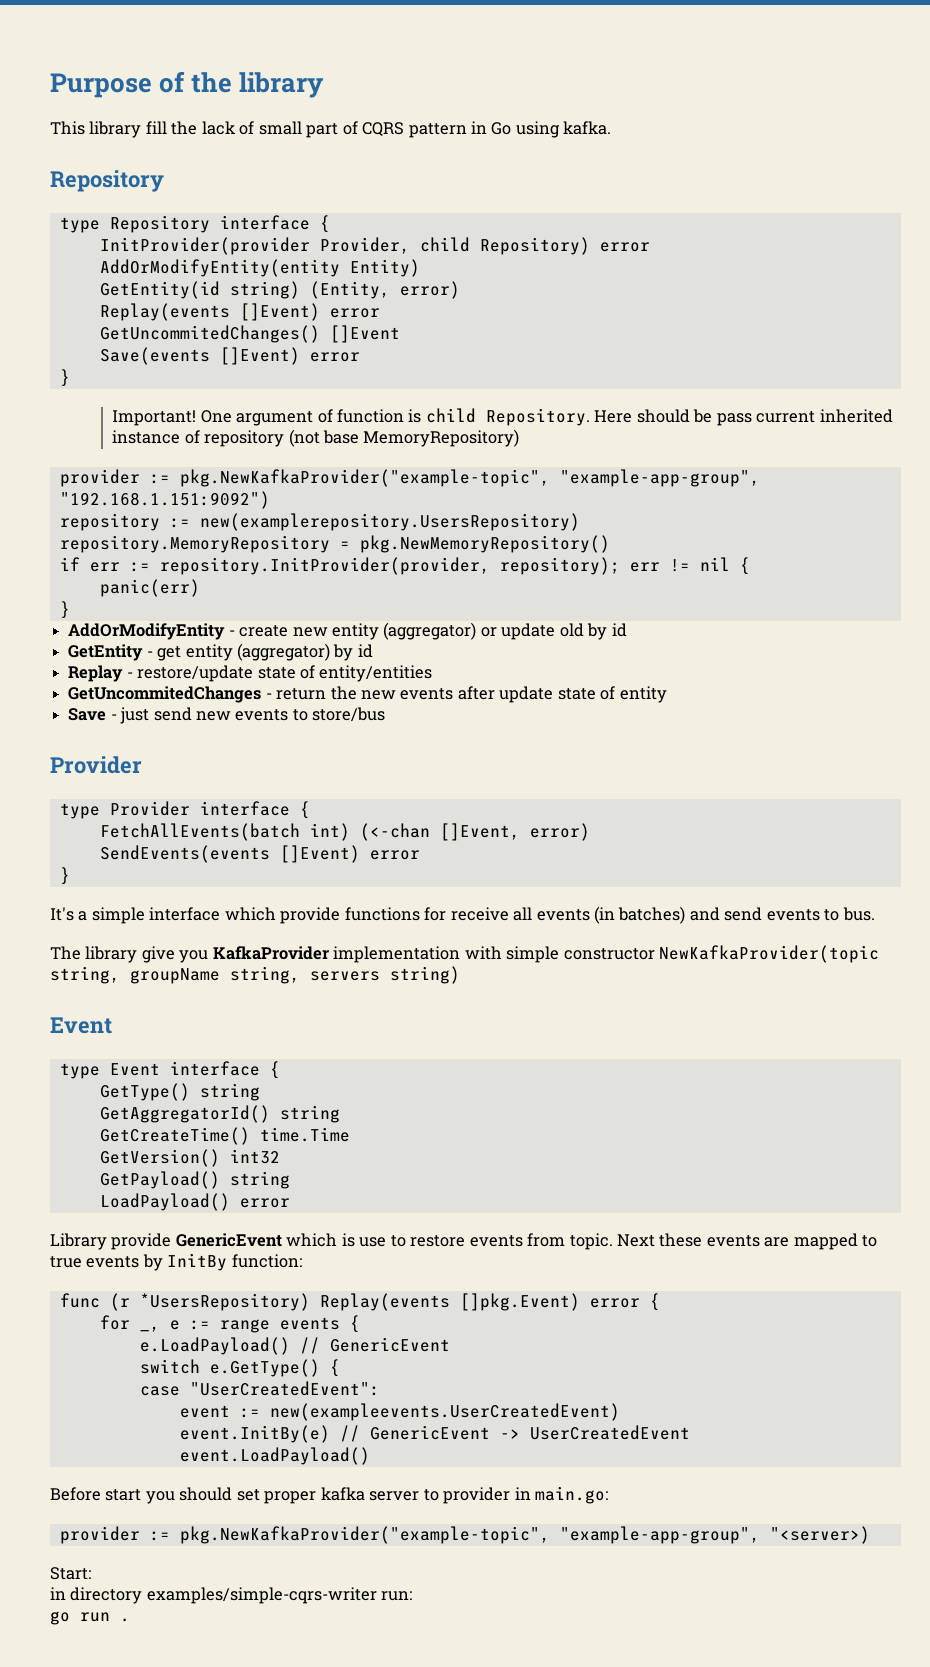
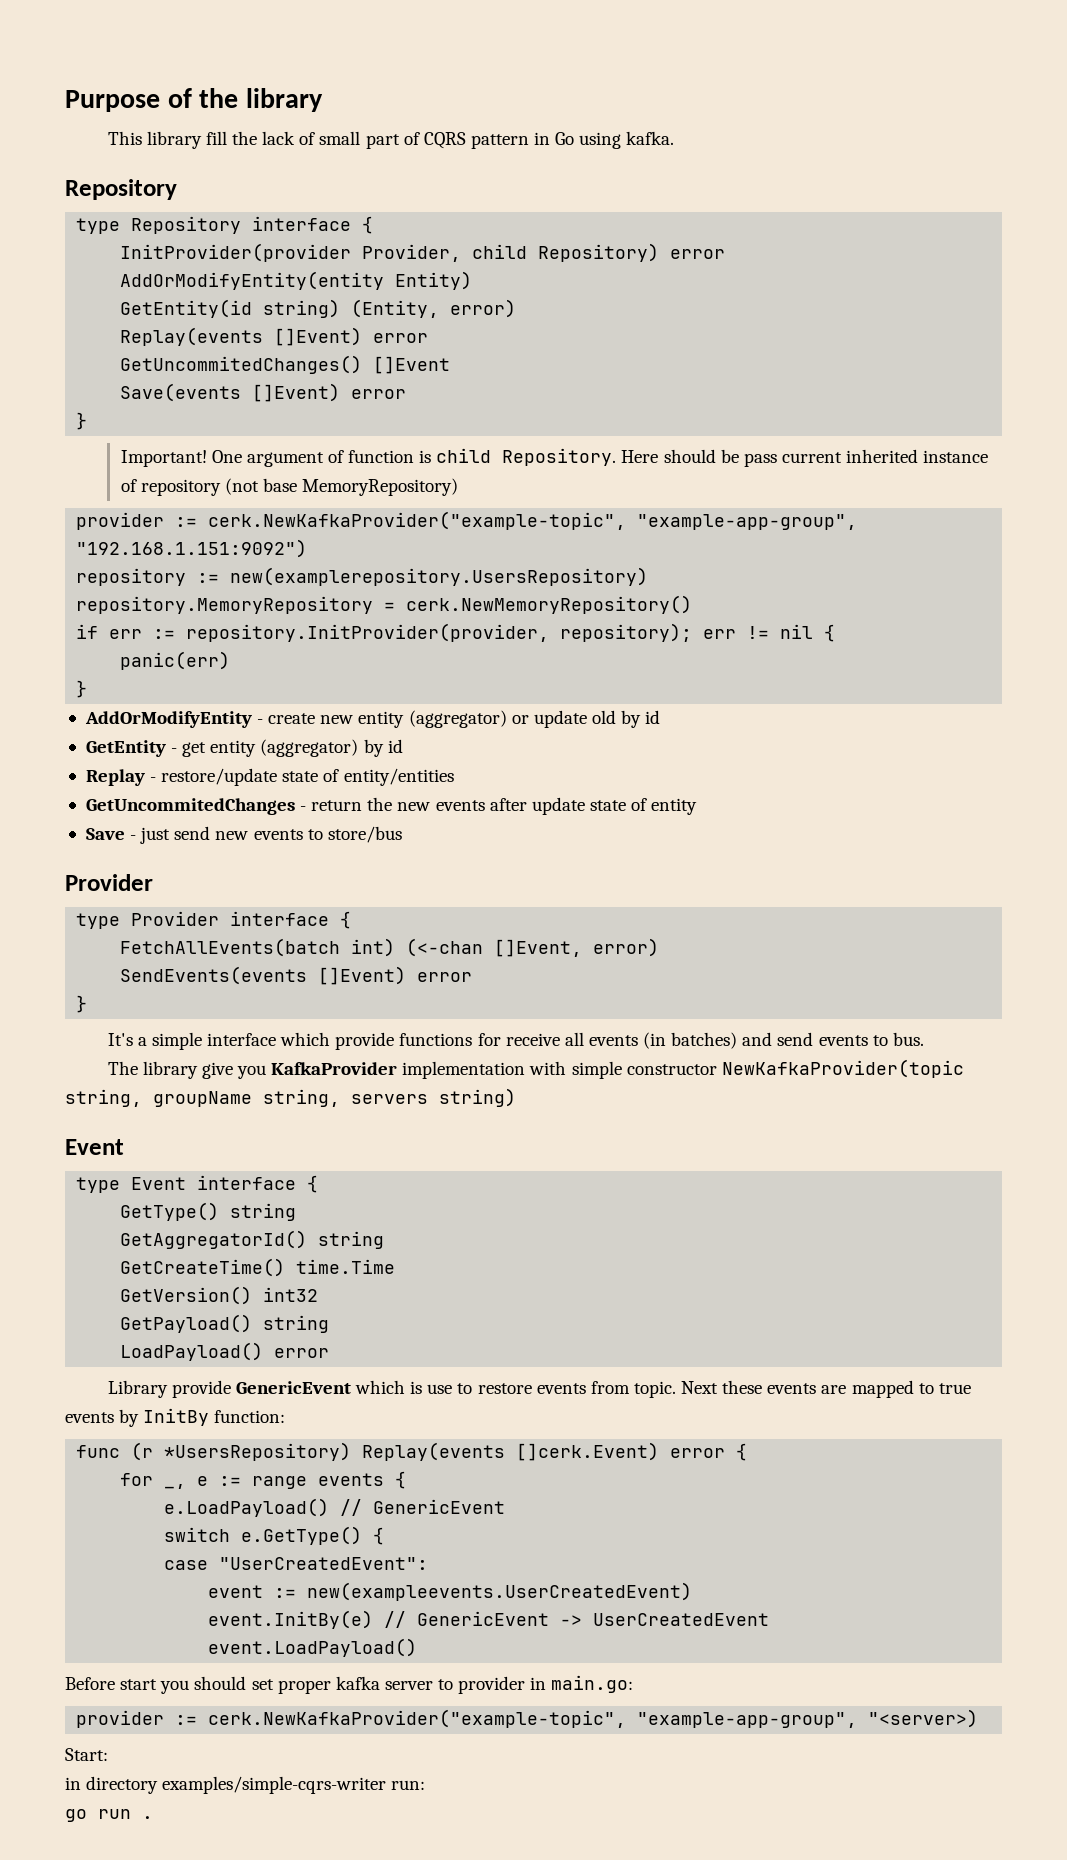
- provider := pkg.NewKafkaProvider("example-topic", "example-app-group", "192.168.1.151:9092")
+ provider := cerk.NewKafkaProvider("example-topic", "example-app-group", "192.168.1.151:9092")
- repository.MemoryRepository = pkg.NewMemoryRepository()
+ repository.MemoryRepository = cerk.NewMemoryRepository()
- func (r *UsersRepository) Replay(events []pkg.Event) error {
+ func (r *UsersRepository) Replay(events []cerk.Event) error {
- provider := pkg.NewKafkaProvider("example-topic", "example-app-group", "<server>)
+ provider := cerk.NewKafkaProvider("example-topic", "example-app-group", "<server>)

